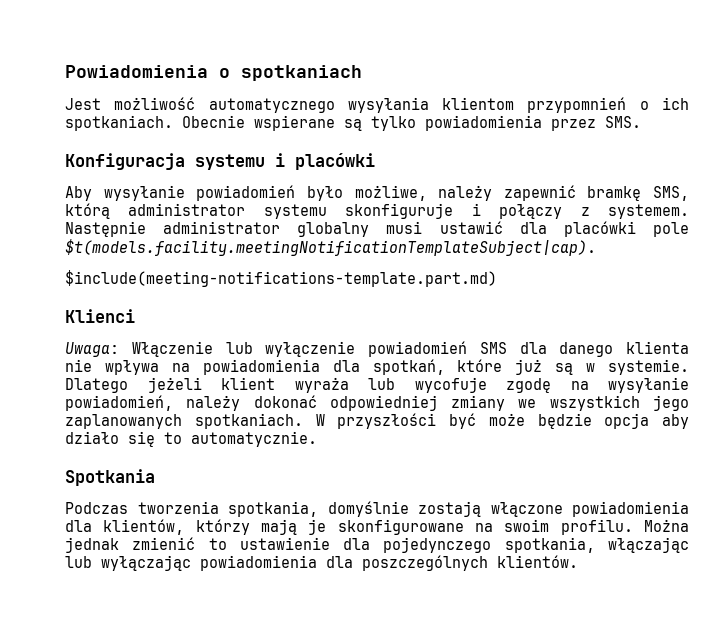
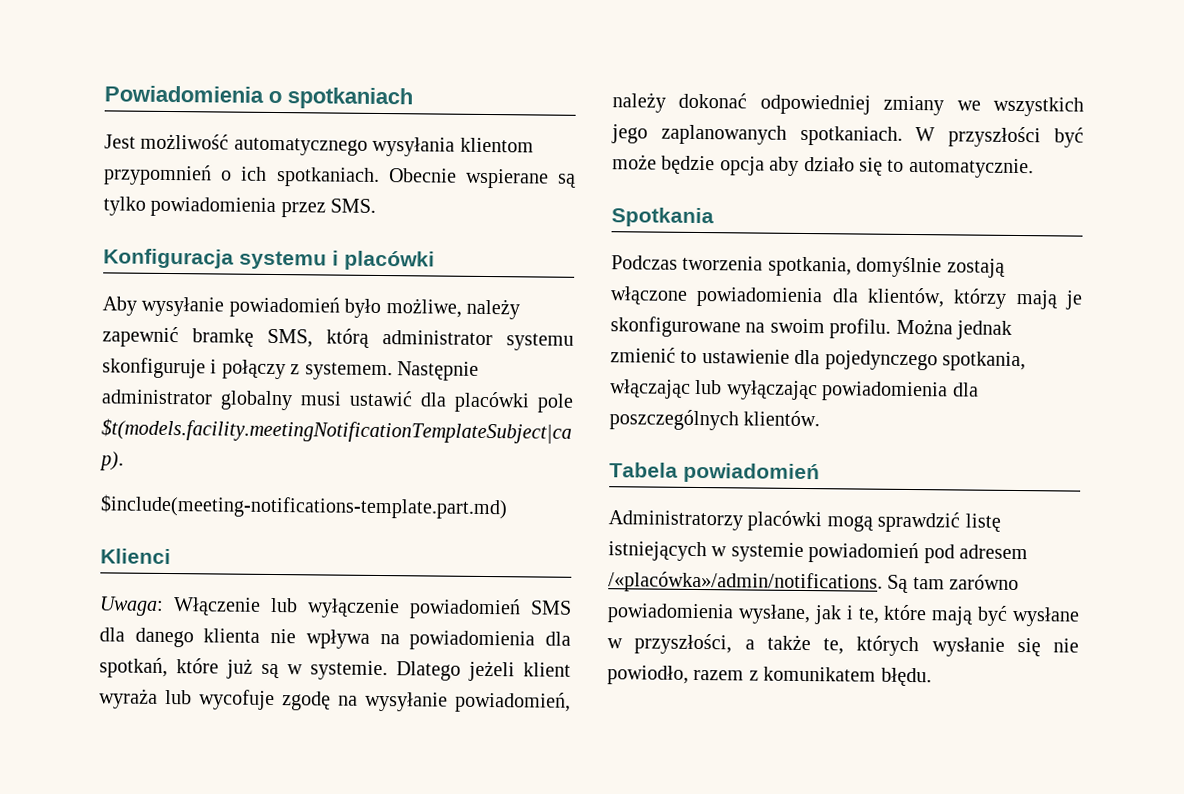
+ Tabela powiadomień
+ Administratorzy placówki mogą sprawdzić listę istniejących w systemie powiadomień pod adresem /«placówka»/admin/notifications. Są tam zarówno powiadomienia wysłane, jak i te, które mają być wysłane w przyszłości, a także te, których wysłanie się nie powiodło, razem z komunikatem błędu.

